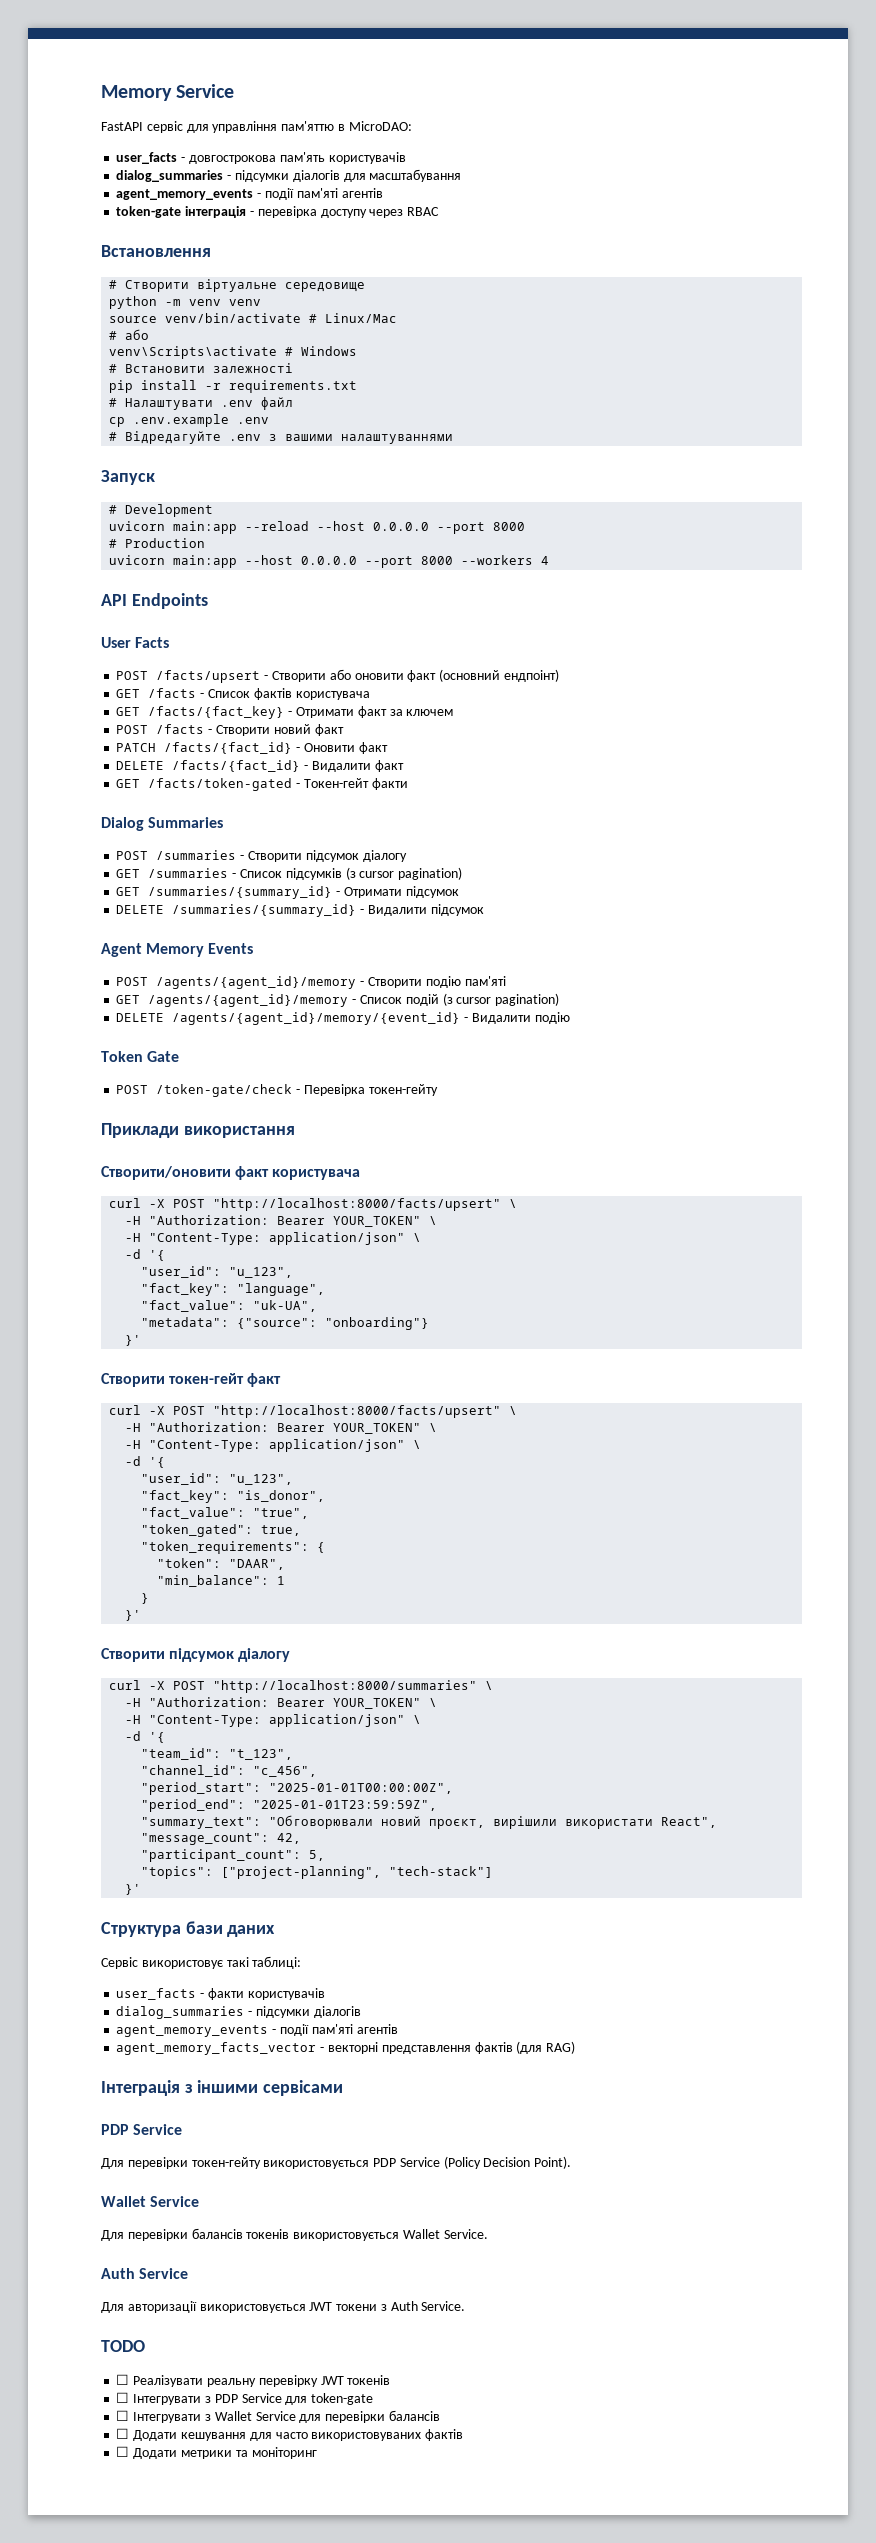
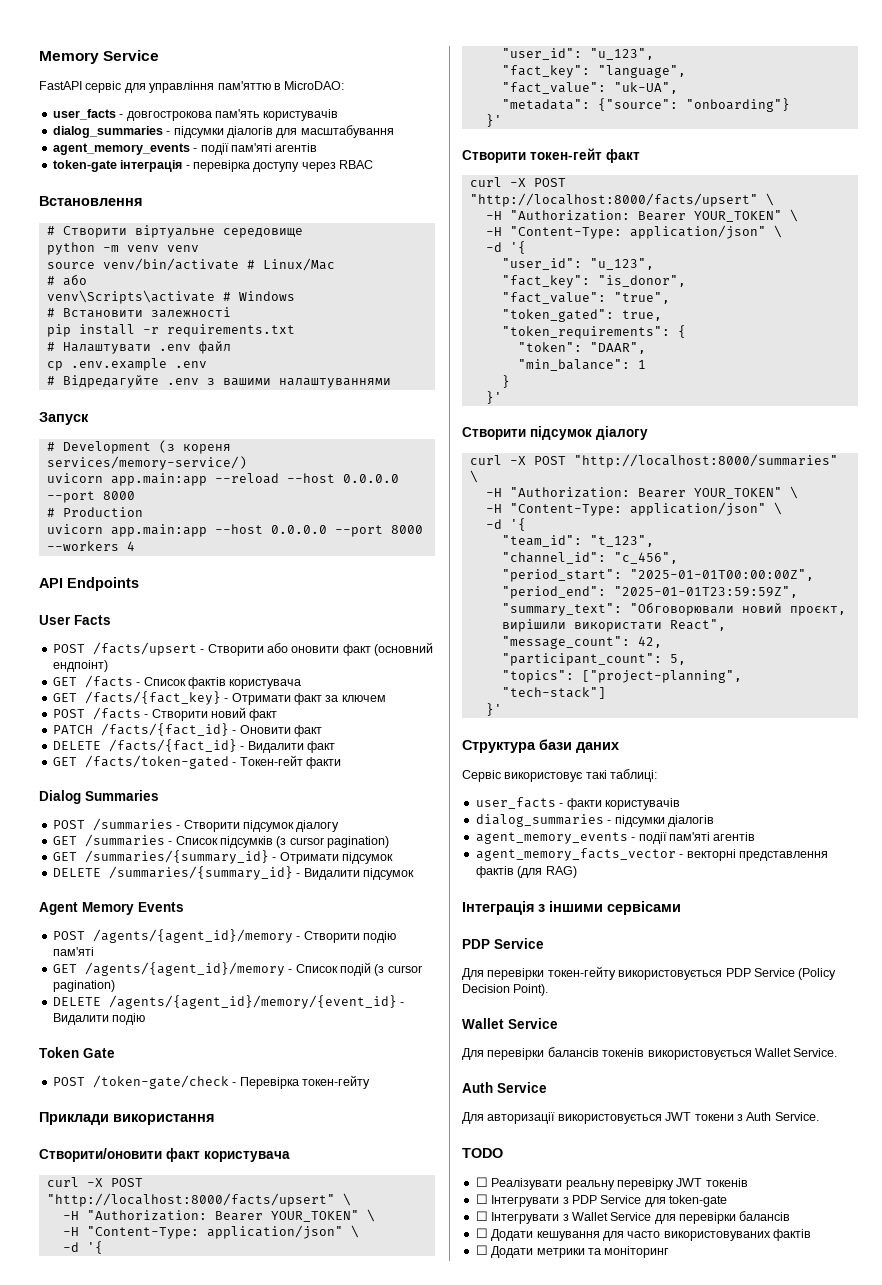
- # Development
- uvicorn main:app --reload --host 0.0.0.0 --port 8000
+ # Development (з кореня services/memory-service/)
+ uvicorn app.main:app --reload --host 0.0.0.0 --port 8000
- uvicorn main:app --host 0.0.0.0 --port 8000 --workers 4
+ uvicorn app.main:app --host 0.0.0.0 --port 8000 --workers 4

